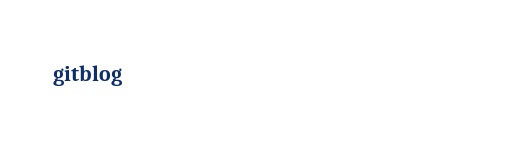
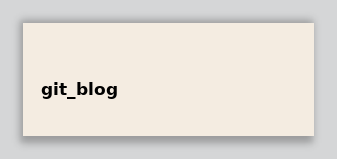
- gitblog
+ git_blog

